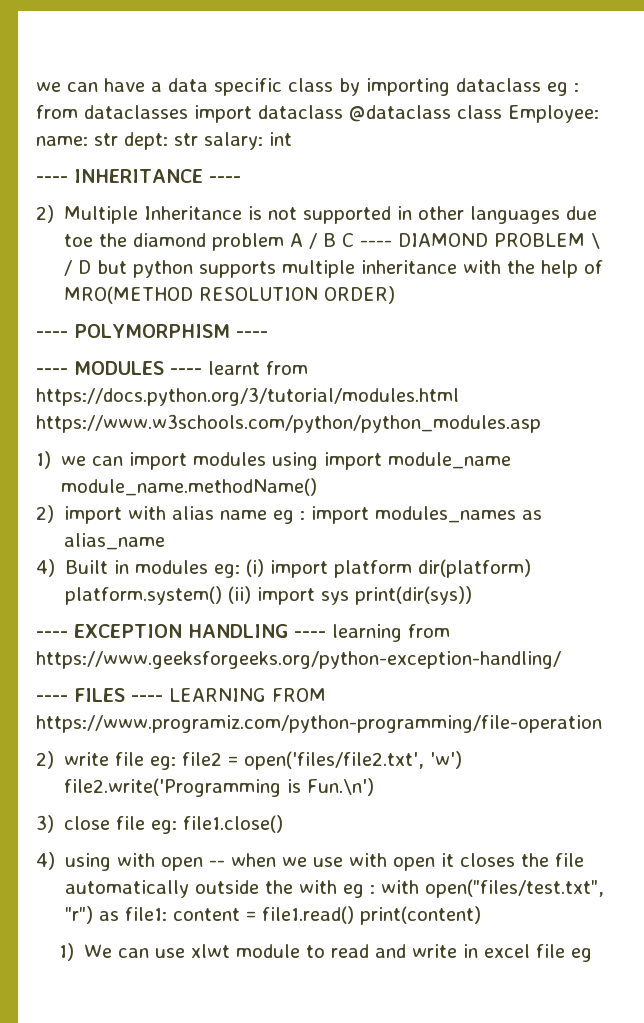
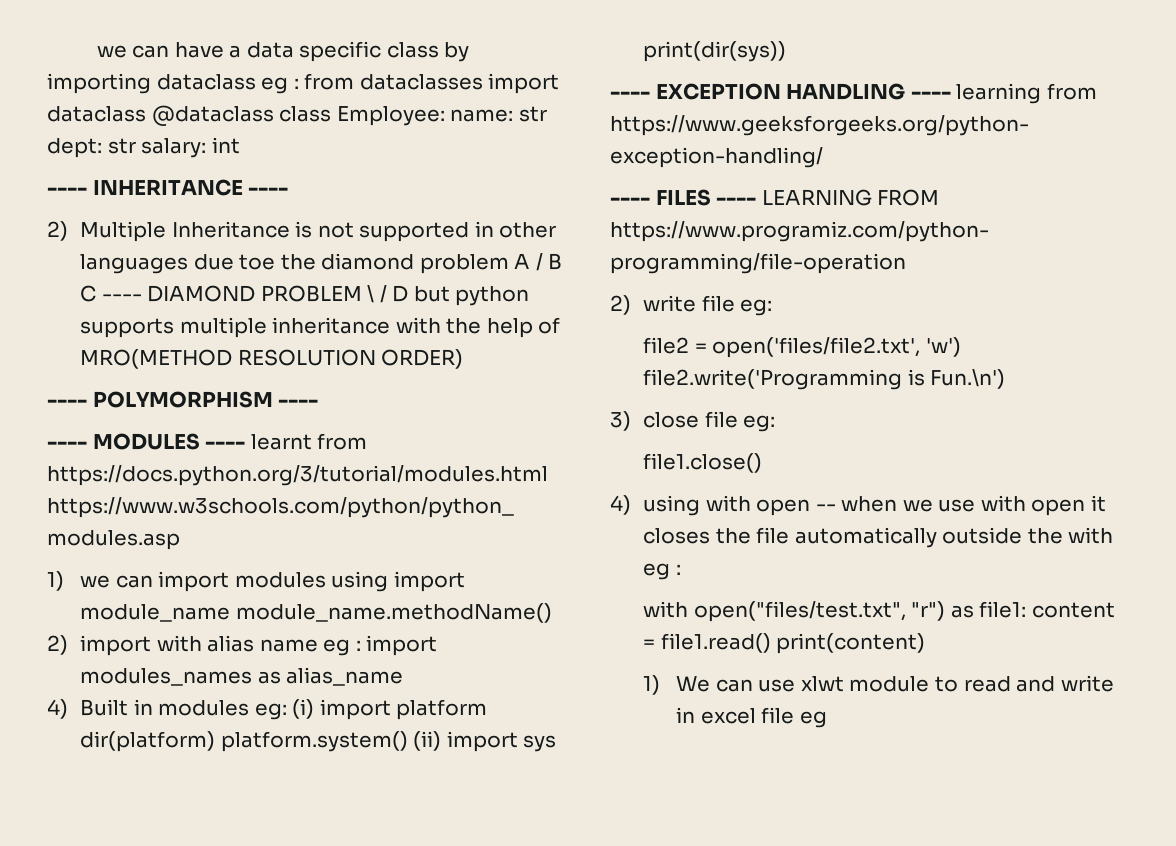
- 2) write file eg: file2 = open('files/file2.txt', 'w') file2.write('Programming is Fun.\n')
+ 2) write file eg:
+ file2 = open('files/file2.txt', 'w') file2.write('Programming is Fun.\n')
- 3) close file eg: file1.close()
+ 3) close file eg:
+ file1.close()
- 4) using with open -- when we use with open it closes the file automatically outside the with eg : with open("files/test.txt", "r") as file1: content = file1.read() print(content)
+ 4) using with open -- when we use with open it closes the file automatically outside the with eg :
+ with open("files/test.txt", "r") as file1: content = file1.read() print(content)

